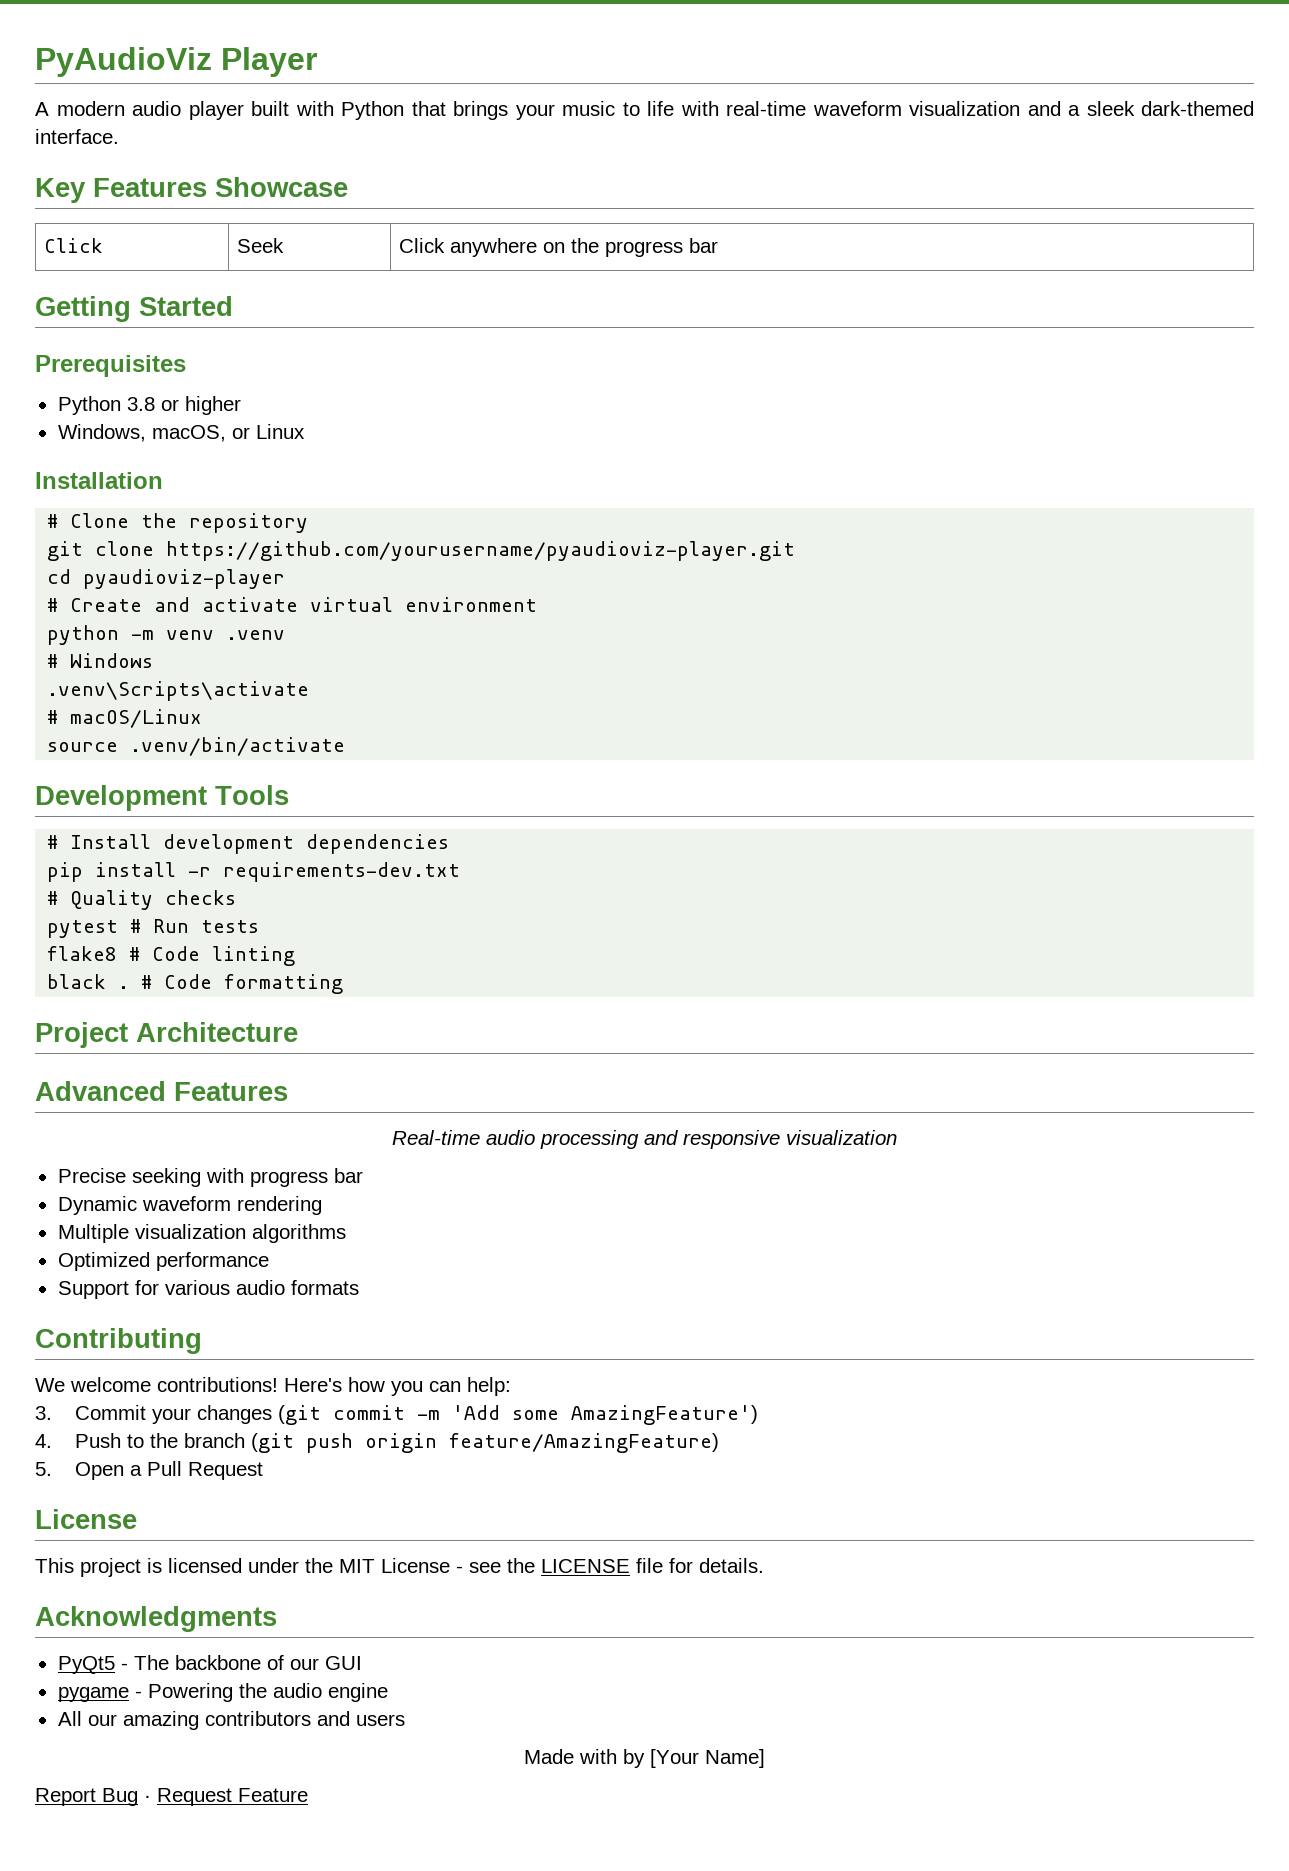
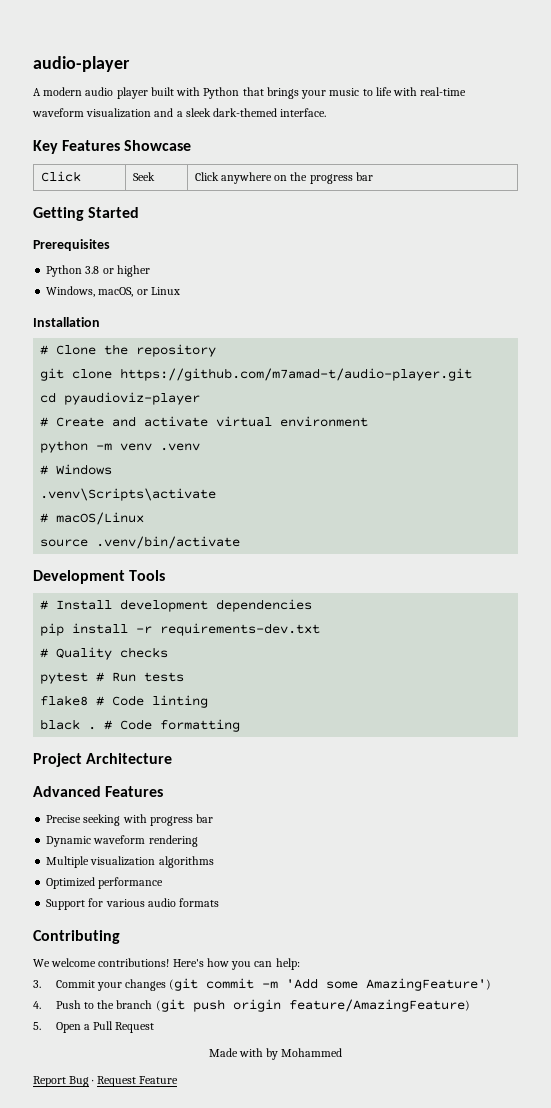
- PyAudioViz Player
+ audio-player
- git clone https://github.com/yourusername/pyaudioviz-player.git
+ git clone https://github.com/m7amad-t/audio-player.git
- Real-time audio processing and responsive visualization
  5. Open a Pull Request
- License
- This project is licensed under the MIT License - see the LICENSE file for details.
- Acknowledgments
- PyQt5 - The backbone of our GUI
- pygame - Powering the audio engine
- All our amazing contributors and users
- Made with by [Your Name]
+ Made with by Mohammed

